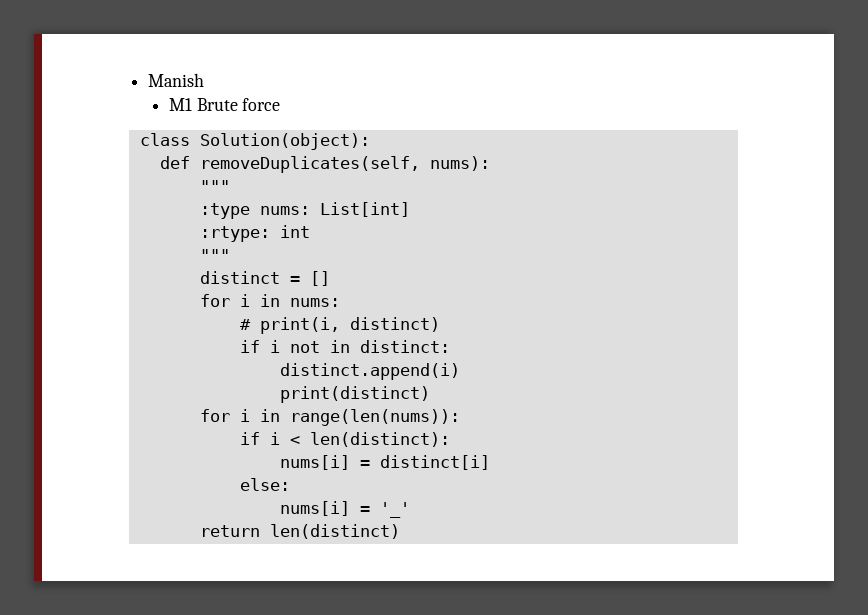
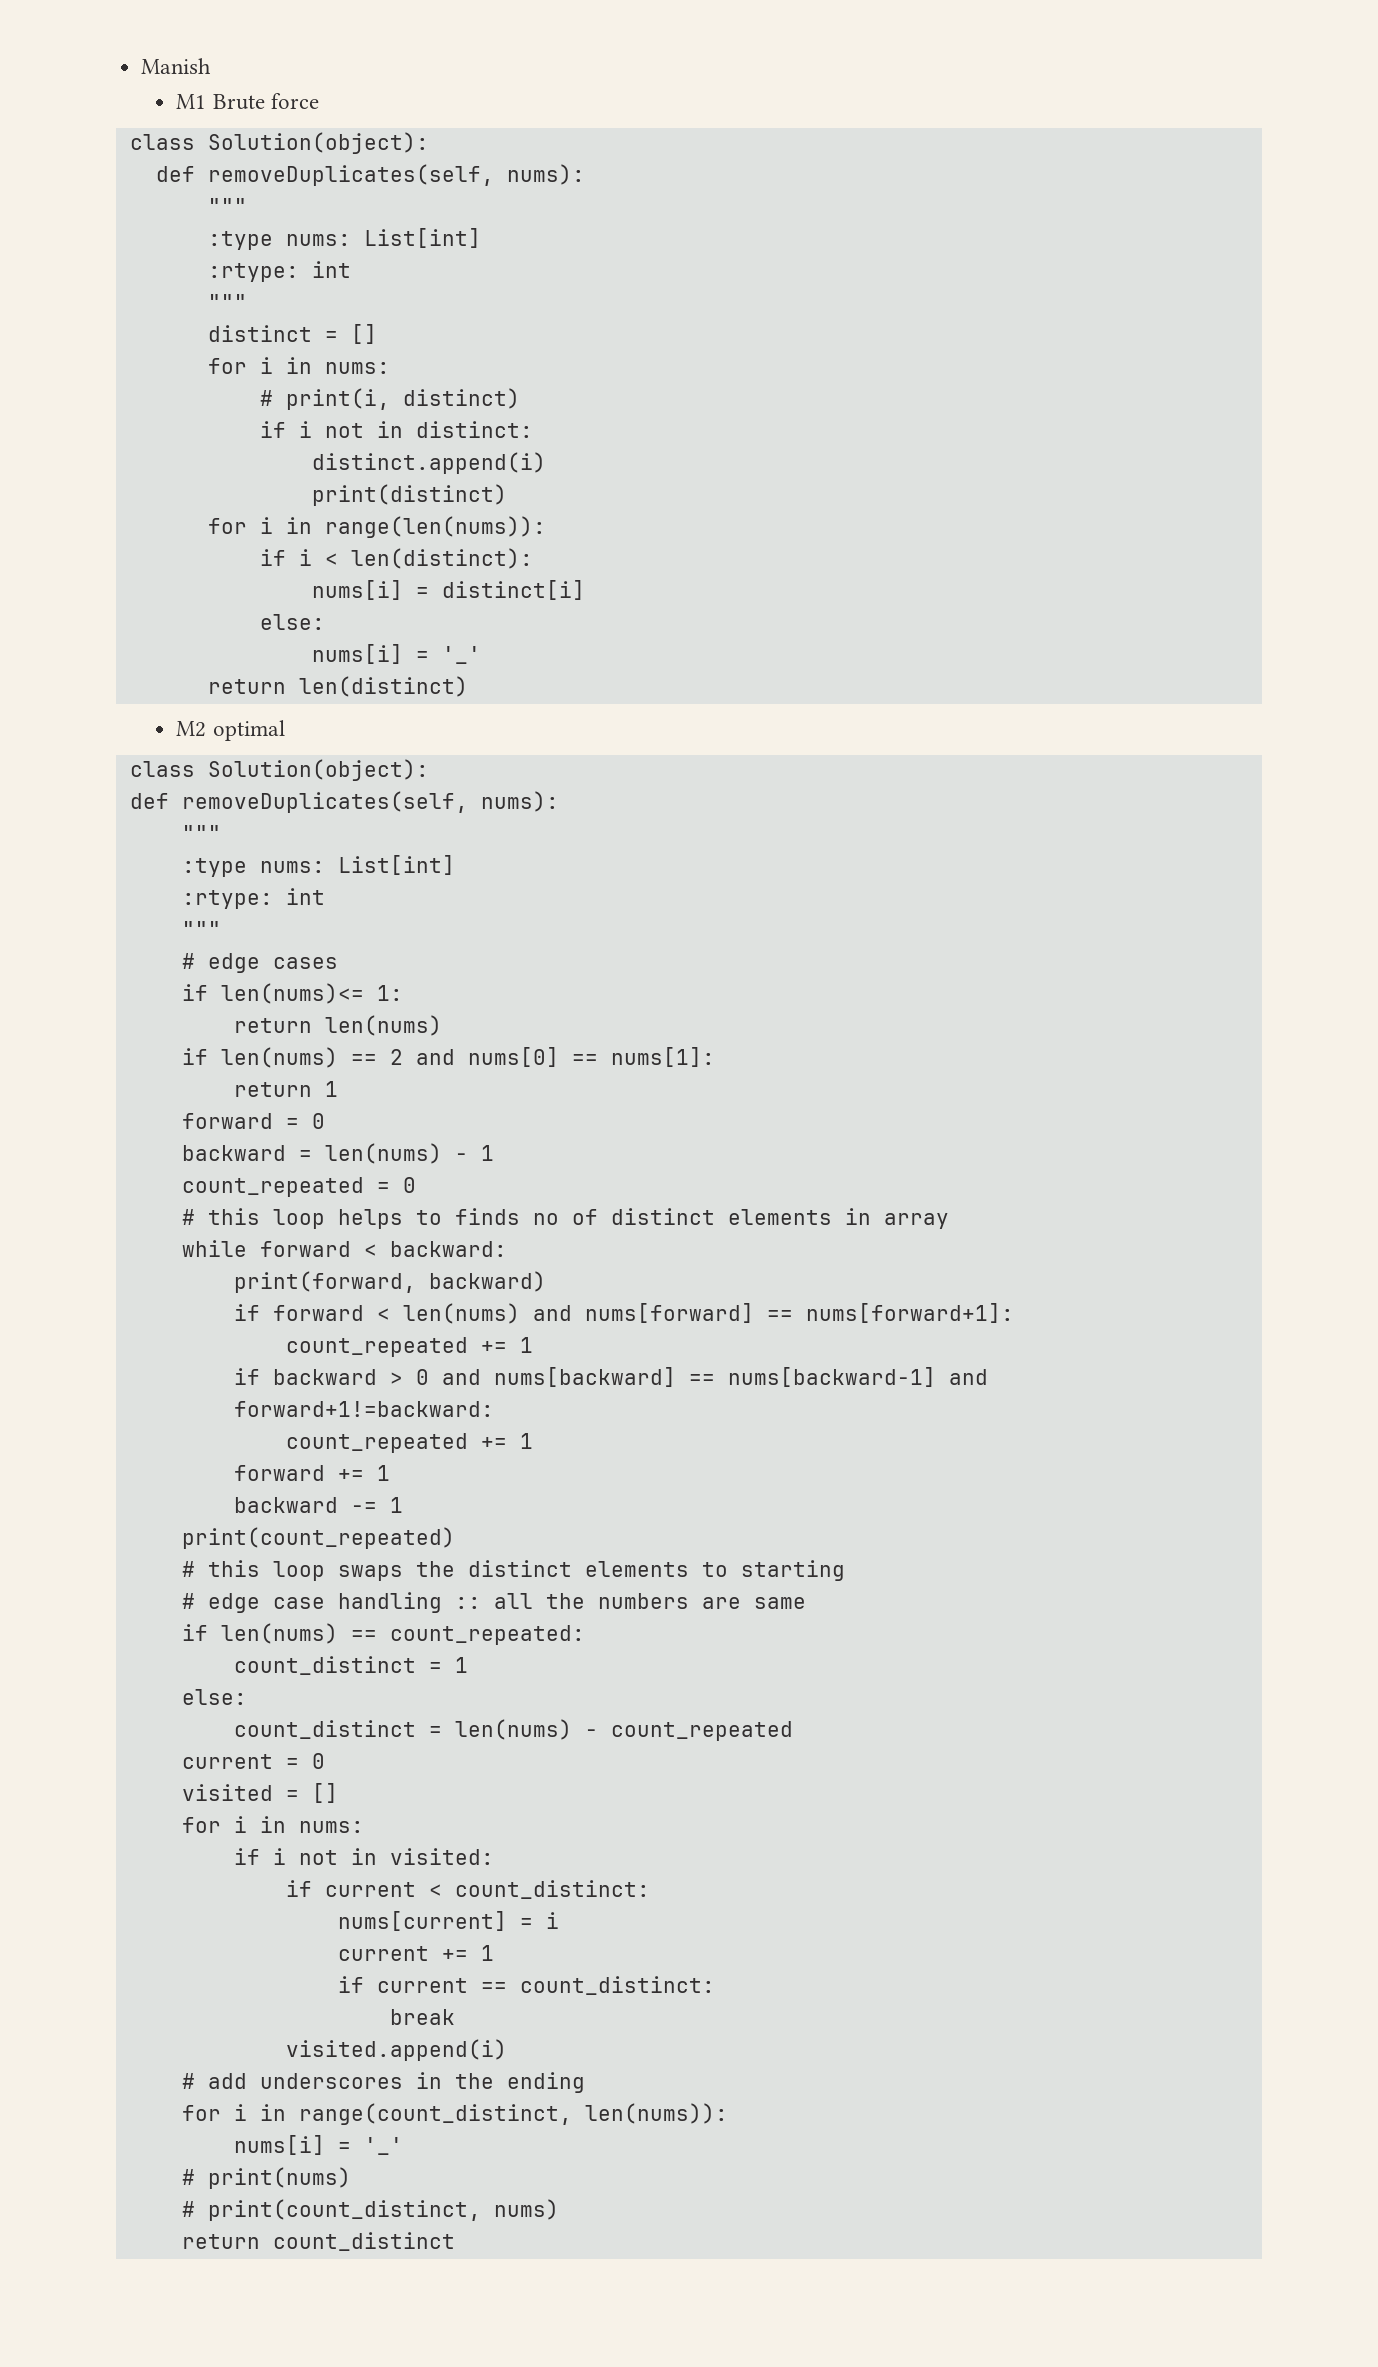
+ M2 optimal
+ class Solution(object):
+ def removeDuplicates(self, nums):
+ """
+ :type nums: List[int]
+ :rtype: int
+ """
+ # edge cases
+ if len(nums)<= 1:
+ return len(nums)
+ if len(nums) == 2 and nums[0] == nums[1]:
+ return 1
+ forward = 0
+ backward = len(nums) - 1
+ count_repeated = 0
+ # this loop helps to finds no of distinct elements in array
+ while forward < backward:
+ print(forward, backward)
+ if forward < len(nums) and nums[forward] == nums[forward+1]:
+ count_repeated += 1
+ if backward > 0 and nums[backward] == nums[backward-1] and forward+1!=backward:
+ count_repeated += 1
+ forward += 1
+ backward -= 1
+ print(count_repeated)
+ # this loop swaps the distinct elements to starting
+ # edge case handling :: all the numbers are same
+ if len(nums) == count_repeated:
+ count_distinct = 1
+ else:
+ count_distinct = len(nums) - count_repeated
+ current = 0
+ visited = []
+ for i in nums:
+ if i not in visited:
+ if current < count_distinct:
+ nums[current] = i
+ current += 1
+ if current == count_distinct:
+ break
+ visited.append(i)
+ # add underscores in the ending
+ for i in range(count_distinct, len(nums)):
+ nums[i] = '_'
+ # print(nums)
+ # print(count_distinct, nums)
+ return count_distinct

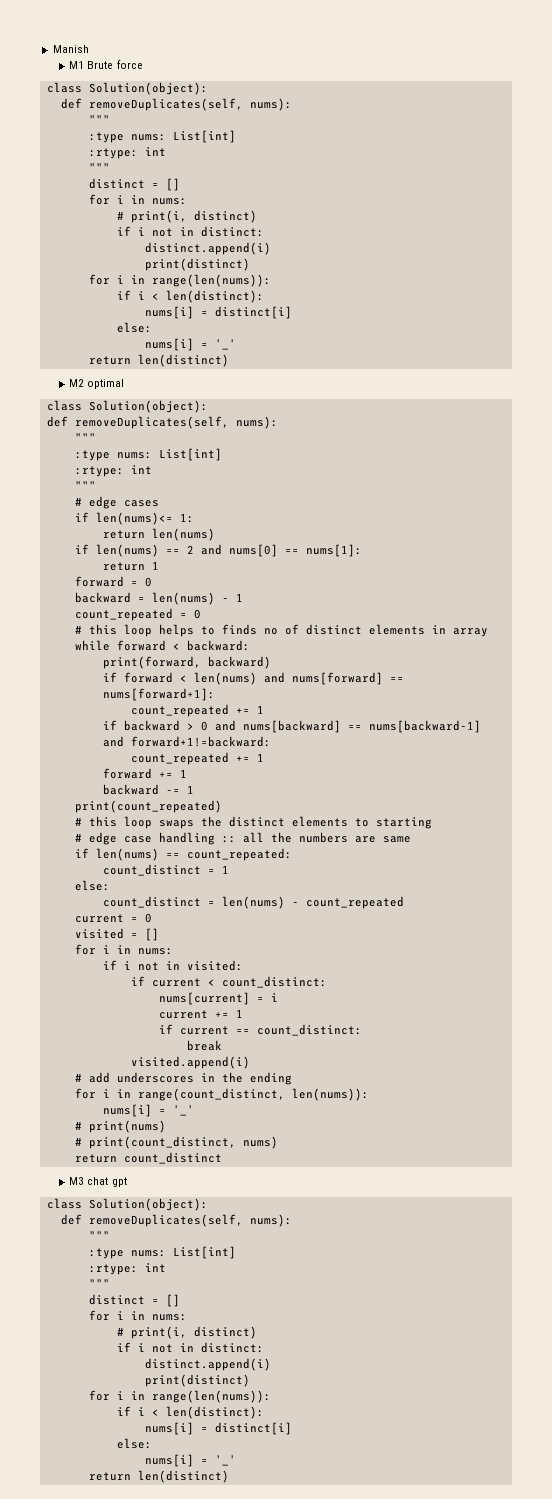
+ M3 chat gpt
+ class Solution(object):
+ def removeDuplicates(self, nums):
+ """
+ :type nums: List[int]
+ :rtype: int
+ """
+ distinct = []
+ for i in nums:
+ # print(i, distinct)
+ if i not in distinct:
+ distinct.append(i)
+ print(distinct)
+ for i in range(len(nums)):
+ if i < len(distinct):
+ nums[i] = distinct[i]
+ else:
+ nums[i] = '_'
+ return len(distinct)

